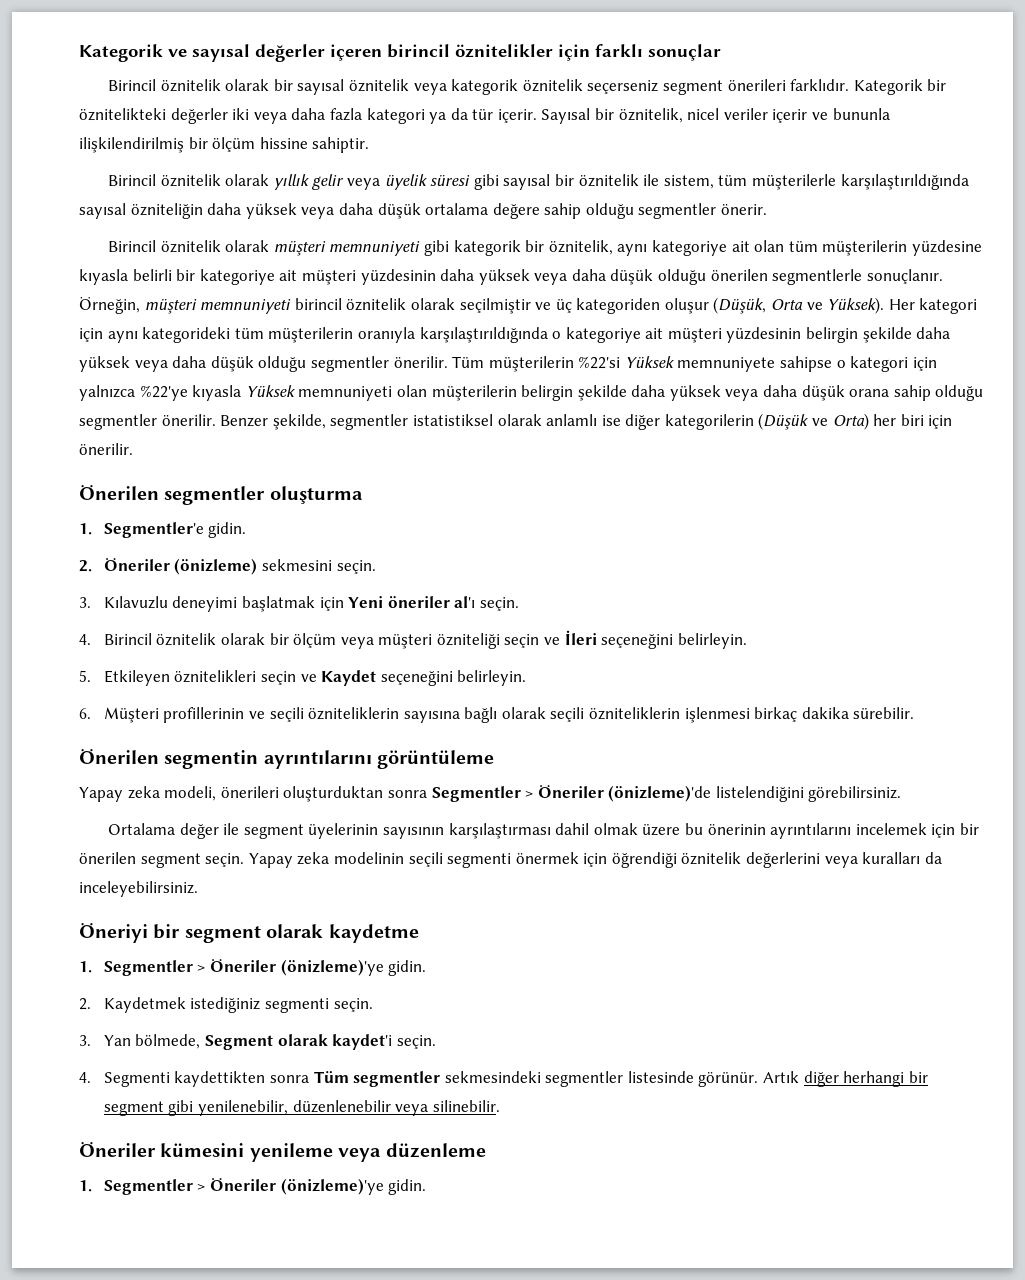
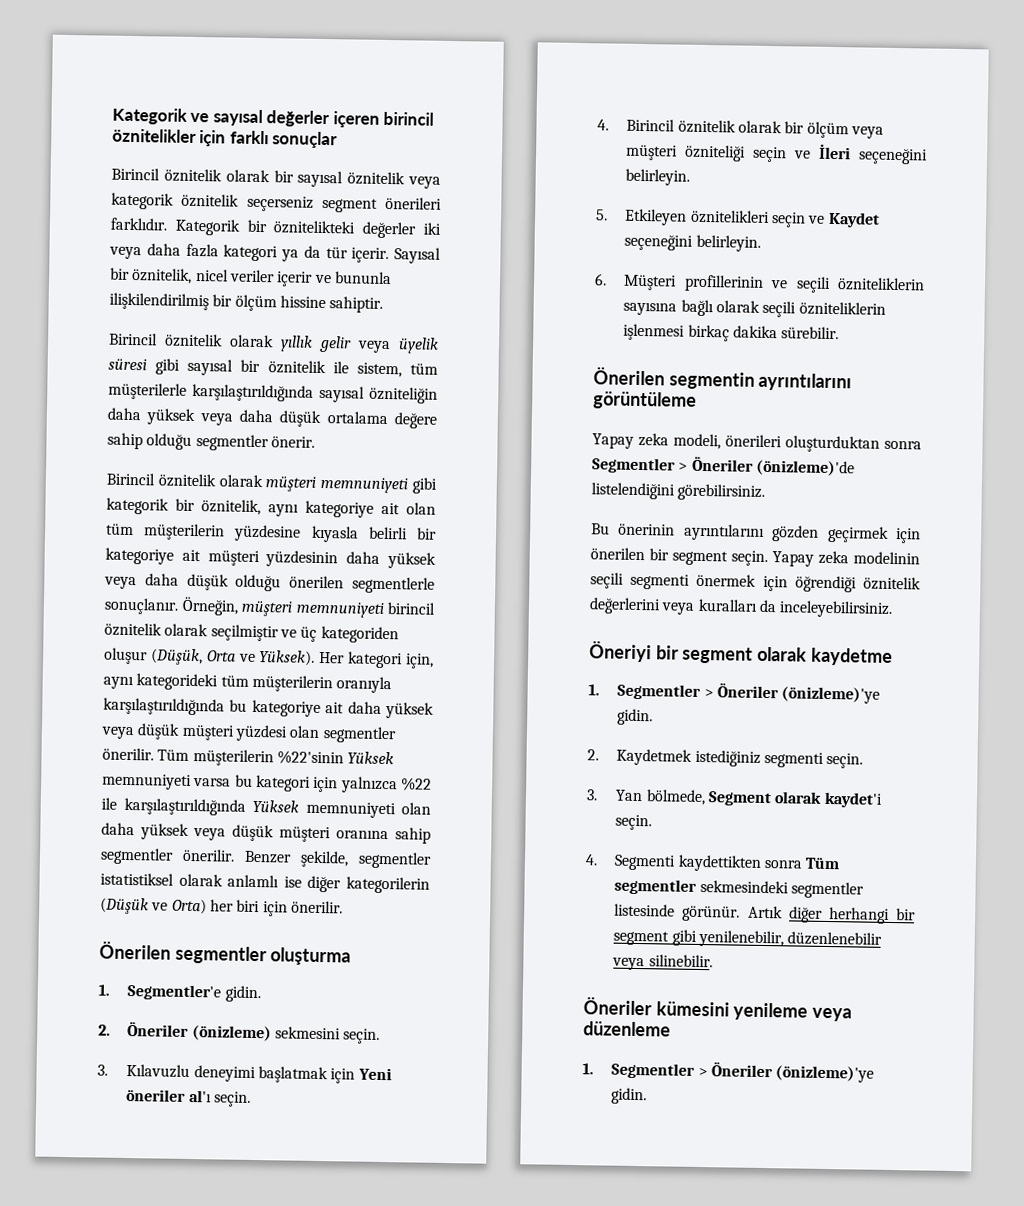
- Her kategori için aynı kategorideki tüm müşterilerin oranıyla karşılaştırıldığında o kategoriye ait müşteri yüzdesinin belirgin şekilde daha yüksek veya daha düşük olduğu segmentler önerilir. Tüm müşterilerin %22'si Yüksek memnuniyete sahipse o kategori için yalnızca %22'ye kıyasla Yüksek memnuniyeti olan müşterilerin belirgin şekilde daha yüksek veya daha düşük orana sahip olduğu segmentler önerilir.
+ Her kategori için, aynı kategorideki tüm müşterilerin oranıyla karşılaştırıldığında bu kategoriye ait daha yüksek veya düşük müşteri yüzdesi olan segmentler önerilir. Tüm müşterilerin %22'sinin Yüksek memnuniyeti varsa bu kategori için yalnızca %22 ile karşılaştırıldığında Yüksek memnuniyeti olan daha yüksek veya düşük müşteri oranına sahip segmentler önerilir.
- Ortalama değer ile segment üyelerinin sayısının karşılaştırması dahil olmak üzere bu önerinin ayrıntılarını incelemek için bir önerilen segment seçin.
+ Bu önerinin ayrıntılarını gözden geçirmek için önerilen bir segment seçin.

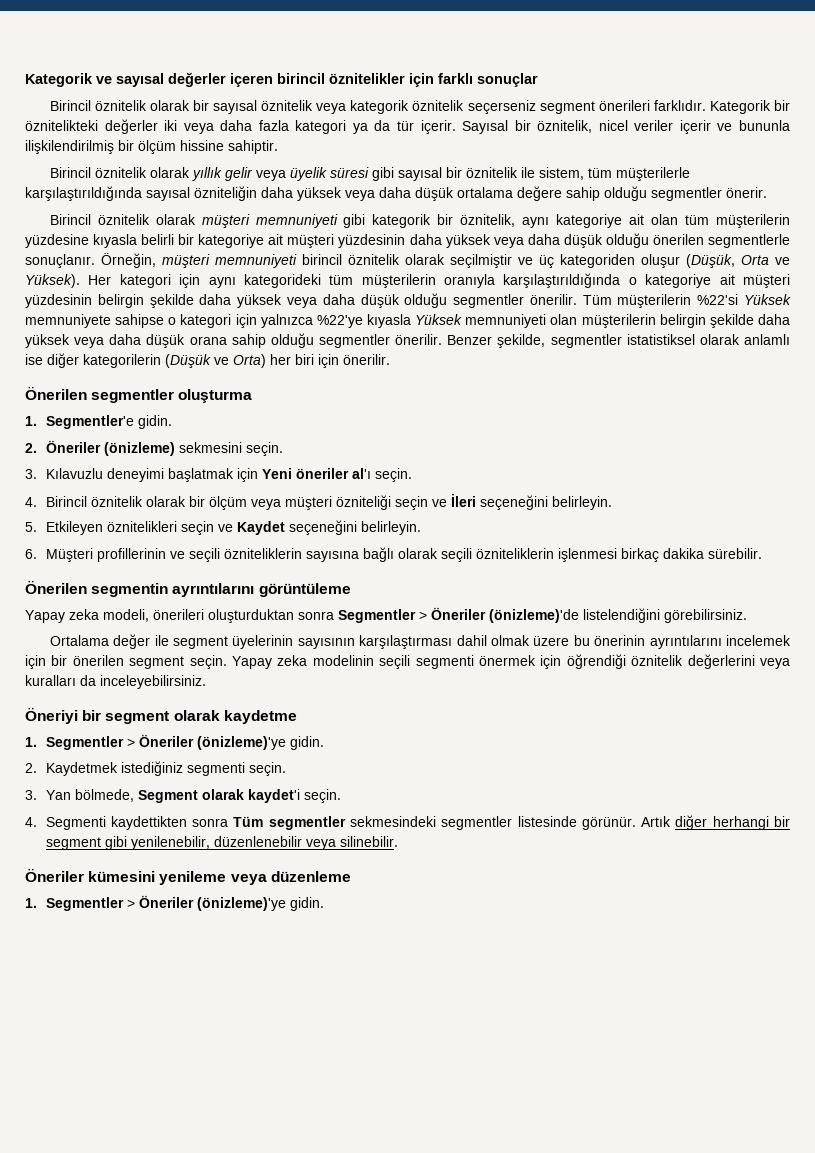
- Her kategori için, aynı kategorideki tüm müşterilerin oranıyla karşılaştırıldığında bu kategoriye ait daha yüksek veya düşük müşteri yüzdesi olan segmentler önerilir. Tüm müşterilerin %22'sinin Yüksek memnuniyeti varsa bu kategori için yalnızca %22 ile karşılaştırıldığında Yüksek memnuniyeti olan daha yüksek veya düşük müşteri oranına sahip segmentler önerilir.
+ Her kategori için aynı kategorideki tüm müşterilerin oranıyla karşılaştırıldığında o kategoriye ait müşteri yüzdesinin belirgin şekilde daha yüksek veya daha düşük olduğu segmentler önerilir. Tüm müşterilerin %22'si Yüksek memnuniyete sahipse o kategori için yalnızca %22'ye kıyasla Yüksek memnuniyeti olan müşterilerin belirgin şekilde daha yüksek veya daha düşük orana sahip olduğu segmentler önerilir.
- Bu önerinin ayrıntılarını gözden geçirmek için önerilen bir segment seçin.
+ Ortalama değer ile segment üyelerinin sayısının karşılaştırması dahil olmak üzere bu önerinin ayrıntılarını incelemek için bir önerilen segment seçin.

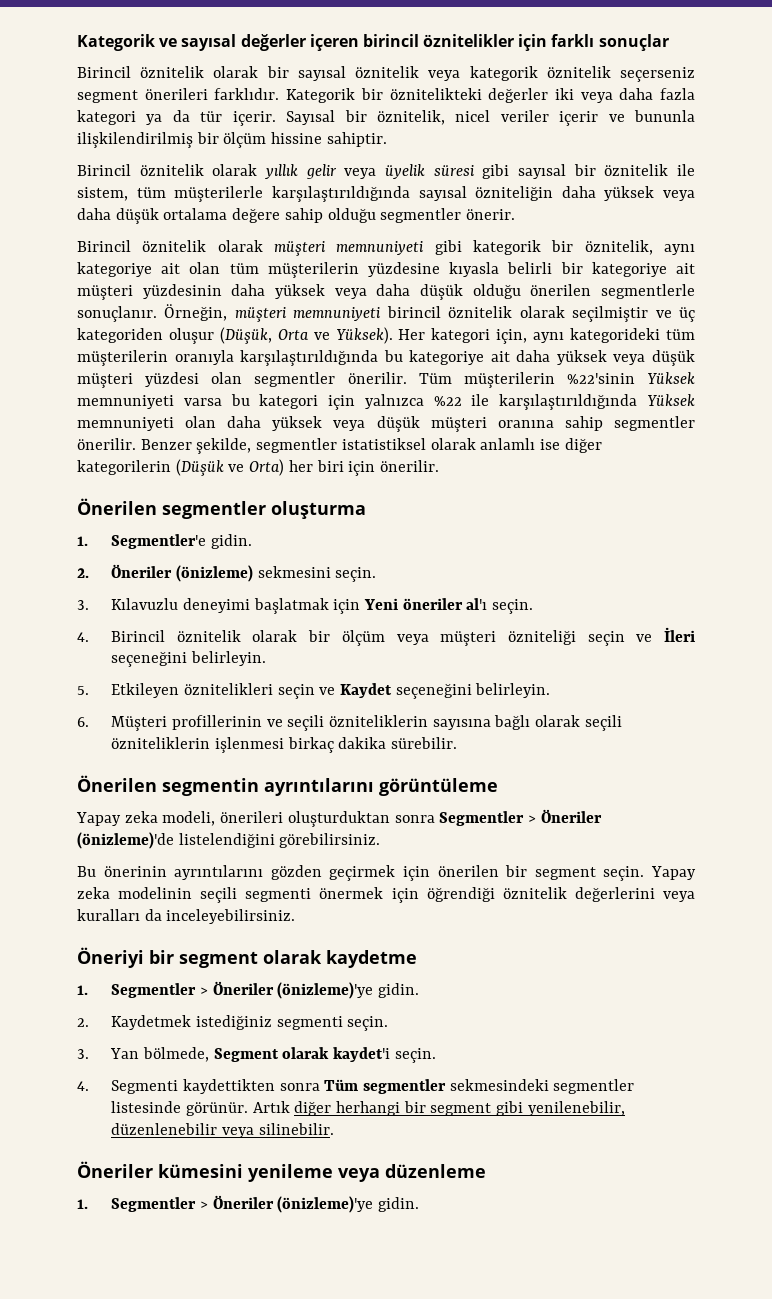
- Her kategori için aynı kategorideki tüm müşterilerin oranıyla karşılaştırıldığında o kategoriye ait müşteri yüzdesinin belirgin şekilde daha yüksek veya daha düşük olduğu segmentler önerilir. Tüm müşterilerin %22'si Yüksek memnuniyete sahipse o kategori için yalnızca %22'ye kıyasla Yüksek memnuniyeti olan müşterilerin belirgin şekilde daha yüksek veya daha düşük orana sahip olduğu segmentler önerilir.
+ Her kategori için, aynı kategorideki tüm müşterilerin oranıyla karşılaştırıldığında bu kategoriye ait daha yüksek veya düşük müşteri yüzdesi olan segmentler önerilir. Tüm müşterilerin %22'sinin Yüksek memnuniyeti varsa bu kategori için yalnızca %22 ile karşılaştırıldığında Yüksek memnuniyeti olan daha yüksek veya düşük müşteri oranına sahip segmentler önerilir.
- Ortalama değer ile segment üyelerinin sayısının karşılaştırması dahil olmak üzere bu önerinin ayrıntılarını incelemek için bir önerilen segment seçin.
+ Bu önerinin ayrıntılarını gözden geçirmek için önerilen bir segment seçin.

